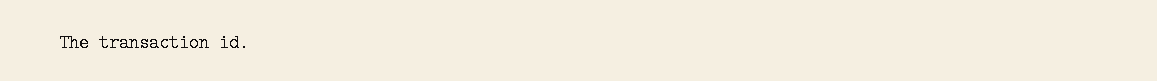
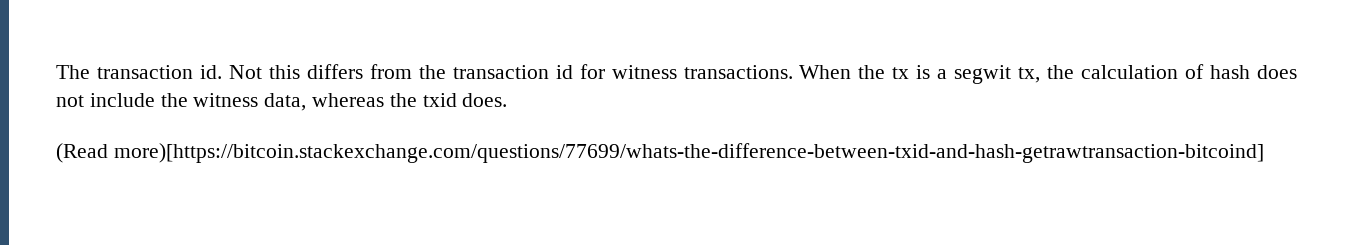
+ Not this differs from the transaction id for witness transactions. When the tx is a segwit tx, the calculation of hash does not include the witness data, whereas the txid does.
+ (Read more)[https://bitcoin.stackexchange.com/questions/77699/whats-the-difference-between-txid-and-hash-getrawtransaction-bitcoind]

